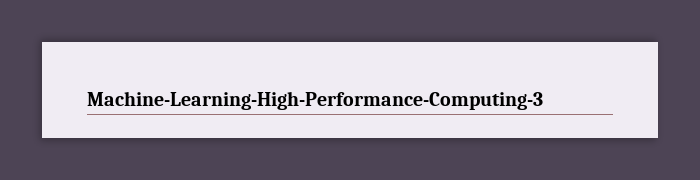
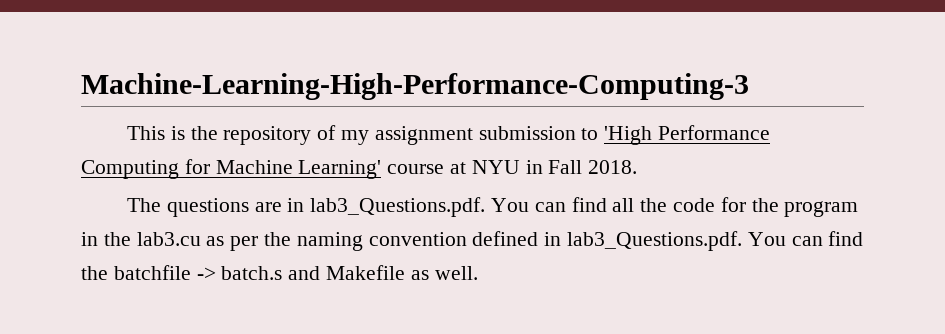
+ This is the repository of my assignment submission to 'High Performance Computing for Machine Learning' course at NYU in Fall 2018.
+ The questions are in lab3_Questions.pdf. You can find all the code for the program in the lab3.cu as per the naming convention defined in lab3_Questions.pdf. You can find the batchfile -> batch.s and Makefile as well.

